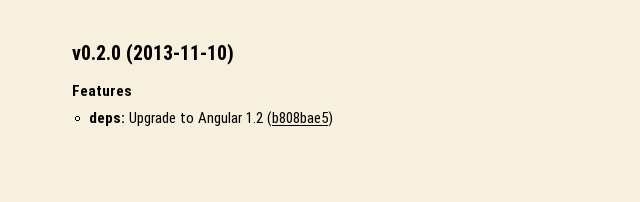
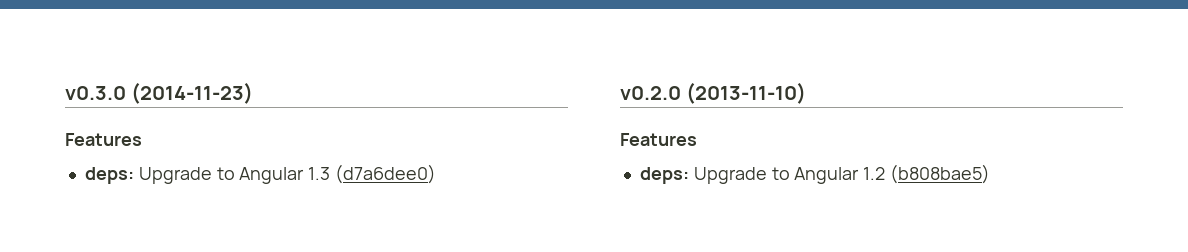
+ v0.3.0 (2014-11-23)
+ Features
+ deps: Upgrade to Angular 1.3 (d7a6dee0)

